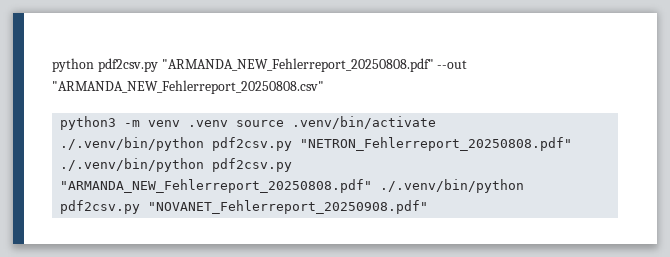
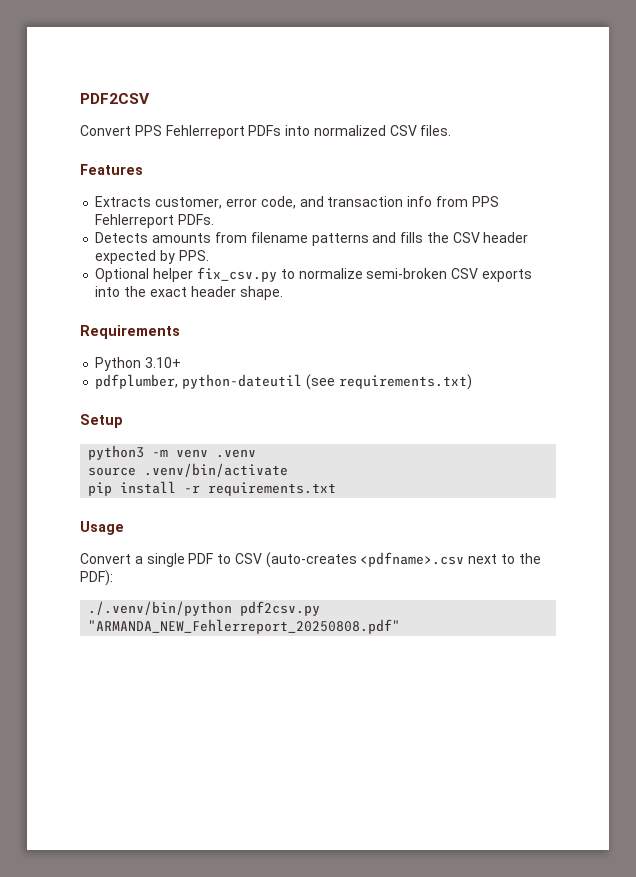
- python pdf2csv.py "ARMANDA_NEW_Fehlerreport_20250808.pdf" --out "ARMANDA_NEW_Fehlerreport_20250808.csv"
+ PDF2CSV
+ Convert PPS Fehlerreport PDFs into normalized CSV files.
+ Features
+ Extracts customer, error code, and transaction info from PPS Fehlerreport PDFs.
+ Detects amounts from filename patterns and fills the CSV header expected by PPS.
+ Optional helper fix_csv.py to normalize semi-broken CSV exports into the exact header shape.
+ Requirements
+ Python 3.10+
+ pdfplumber, python-dateutil (see requirements.txt)
+ Setup
- python3 -m venv .venv source .venv/bin/activate
+ python3 -m venv .venv
+ source .venv/bin/activate
- ./.venv/bin/python pdf2csv.py "NETRON_Fehlerreport_20250808.pdf" ./.venv/bin/python pdf2csv.py "ARMANDA_NEW_Fehlerreport_20250808.pdf" ./.venv/bin/python pdf2csv.py "NOVANET_Fehlerreport_20250908.pdf"
+ pip install -r requirements.txt
+ Usage
+ Convert a single PDF to CSV (auto-creates <pdfname>.csv next to the PDF):
+ ./.venv/bin/python pdf2csv.py "ARMANDA_NEW_Fehlerreport_20250808.pdf"

